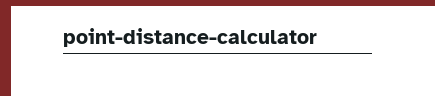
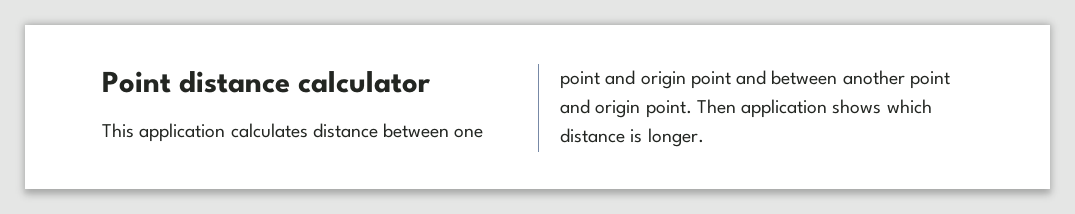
- point-distance-calculator
+ Point distance calculator
+ This application calculates distance between one point and origin point and between another point and origin point. Then application shows which distance is longer.

